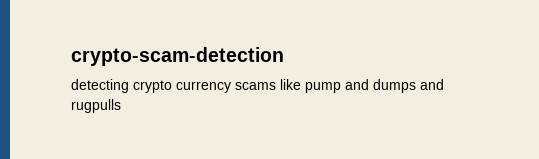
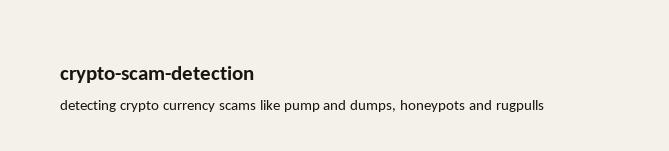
- detecting crypto currency scams like pump and dumps and rugpulls
+ detecting crypto currency scams like pump and dumps, honeypots and rugpulls

